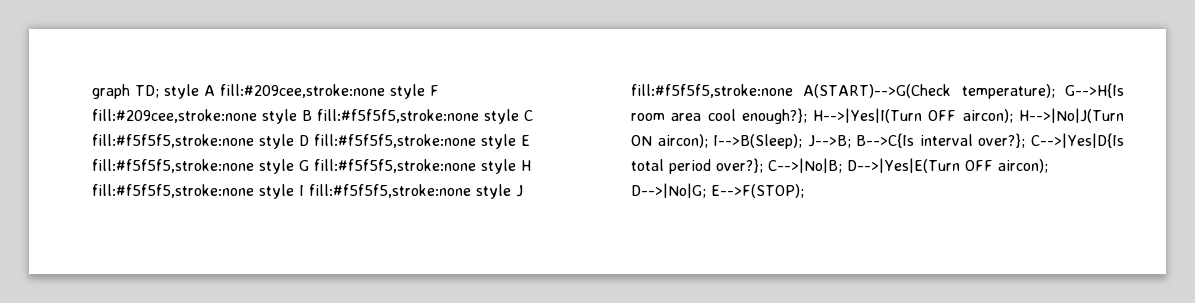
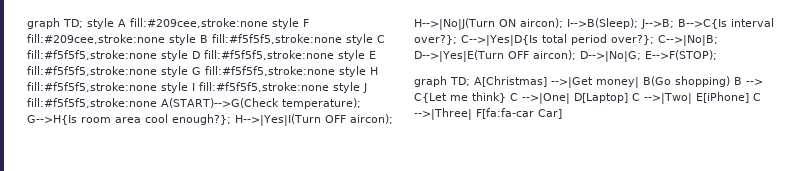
+ graph TD; A[Christmas] -->|Get money| B(Go shopping) B --> C{Let me think} C -->|One| D[Laptop] C -->|Two| E[iPhone] C -->|Three| F[fa:fa-car Car]

